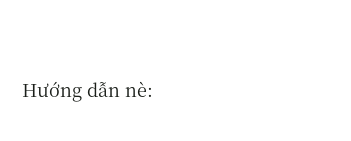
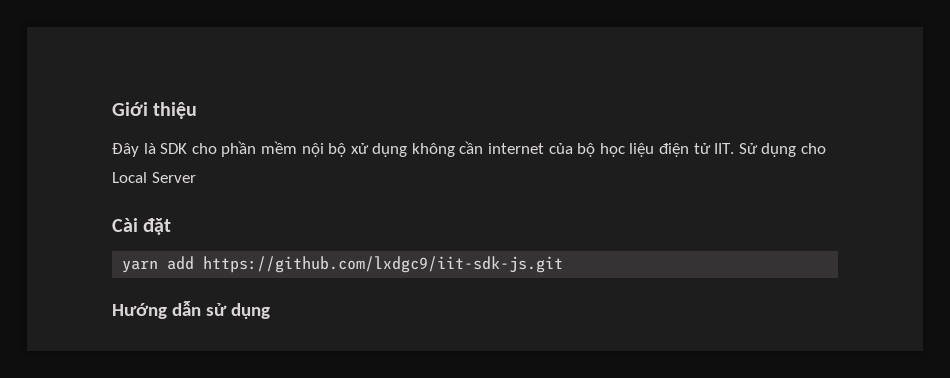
- Hướng dẫn nè:
+ Giới thiệu
+ Đây là SDK cho phần mềm nội bộ xử dụng không cần internet của bộ học liệu điện tử IIT. Sử dụng cho Local Server
+ Cài đặt
+ yarn add https://github.com/lxdgc9/iit-sdk-js.git
+ Hướng dẫn sử dụng

